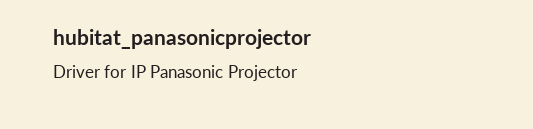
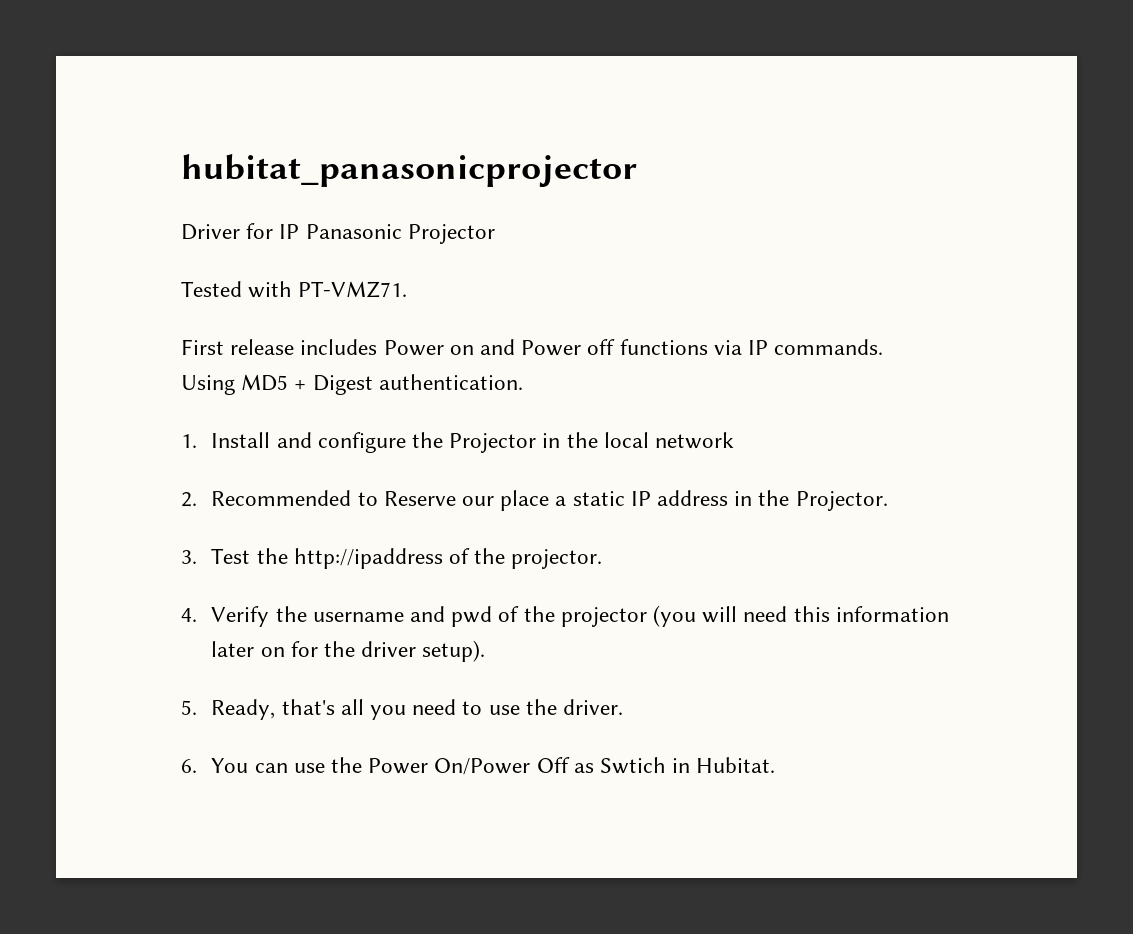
+ Tested with PT-VMZ71.
+ First release includes Power on and Power off functions via IP commands.
+ Using MD5 + Digest authentication.
+ 1. Install and configure the Projector in the local network
+ 2. Recommended to Reserve our place a static IP address in the Projector.
+ 3. Test the http://ipaddress of the projector.
+ 4. Verify the username and pwd of the projector (you will need this information later on for the driver setup).
+ 5. Ready, that's all you need to use the driver.
+ 6. You can use the Power On/Power Off as Swtich in Hubitat.

